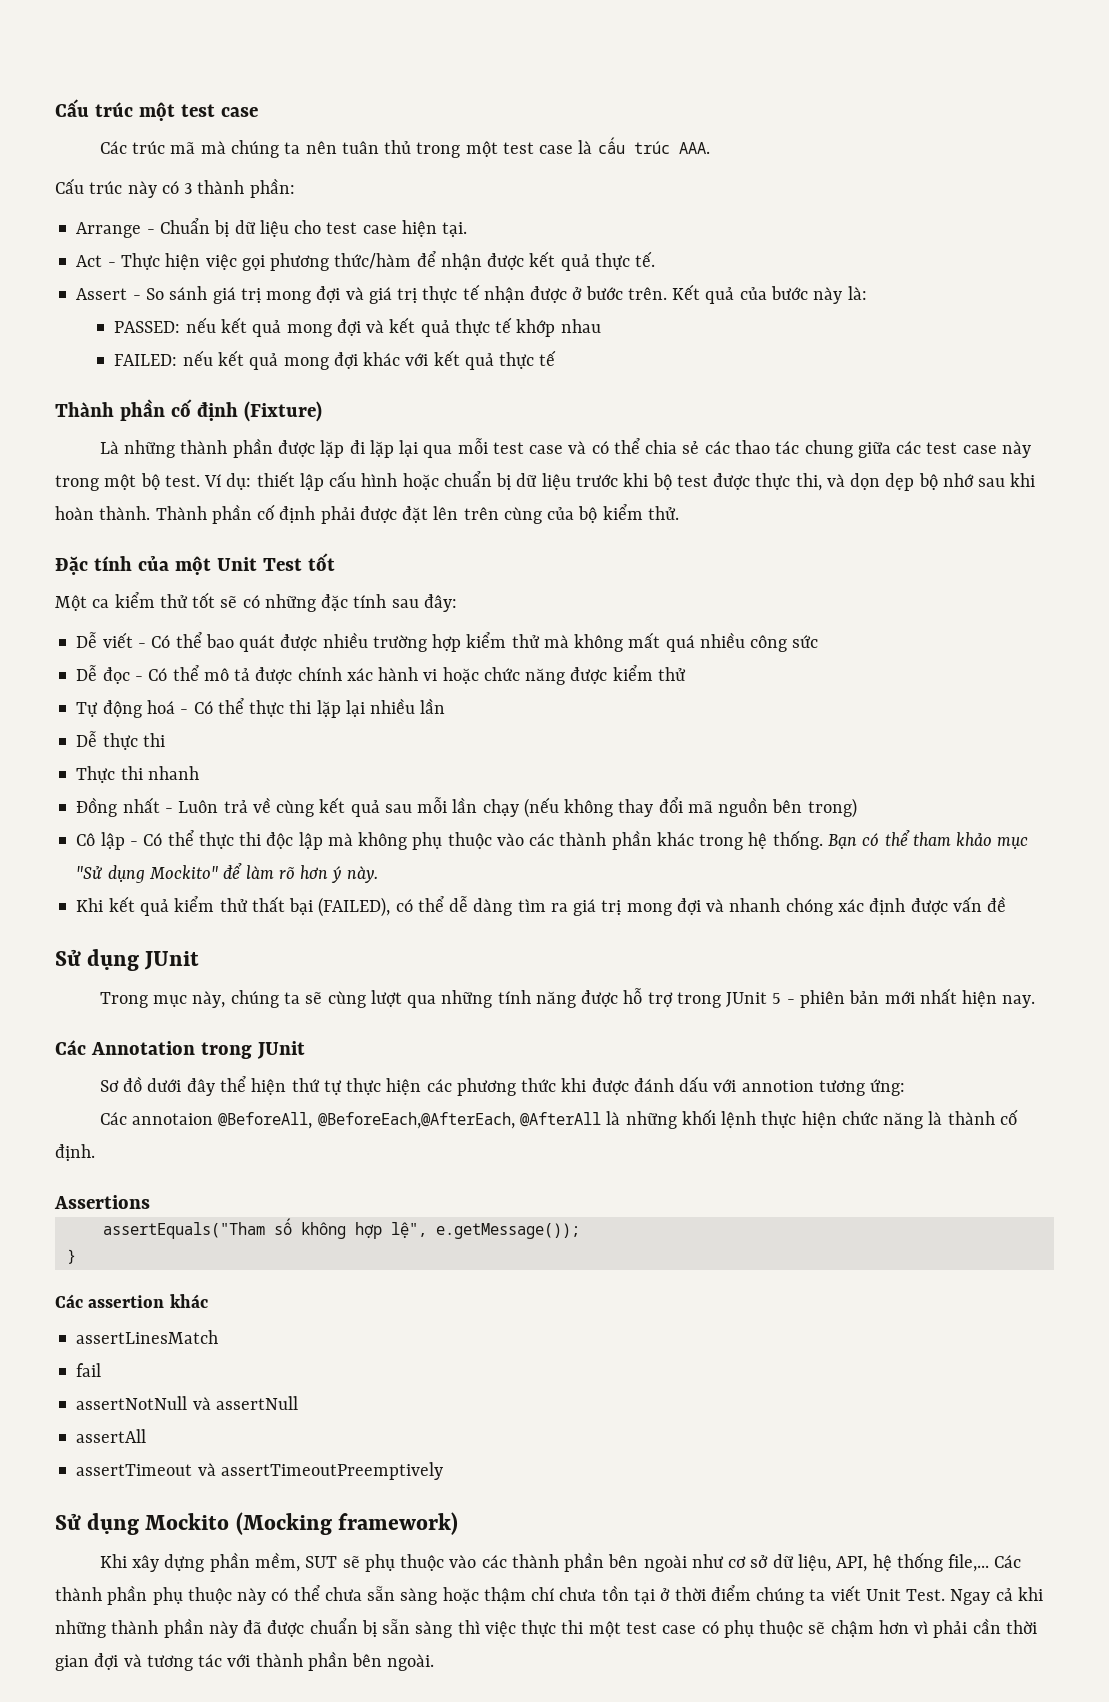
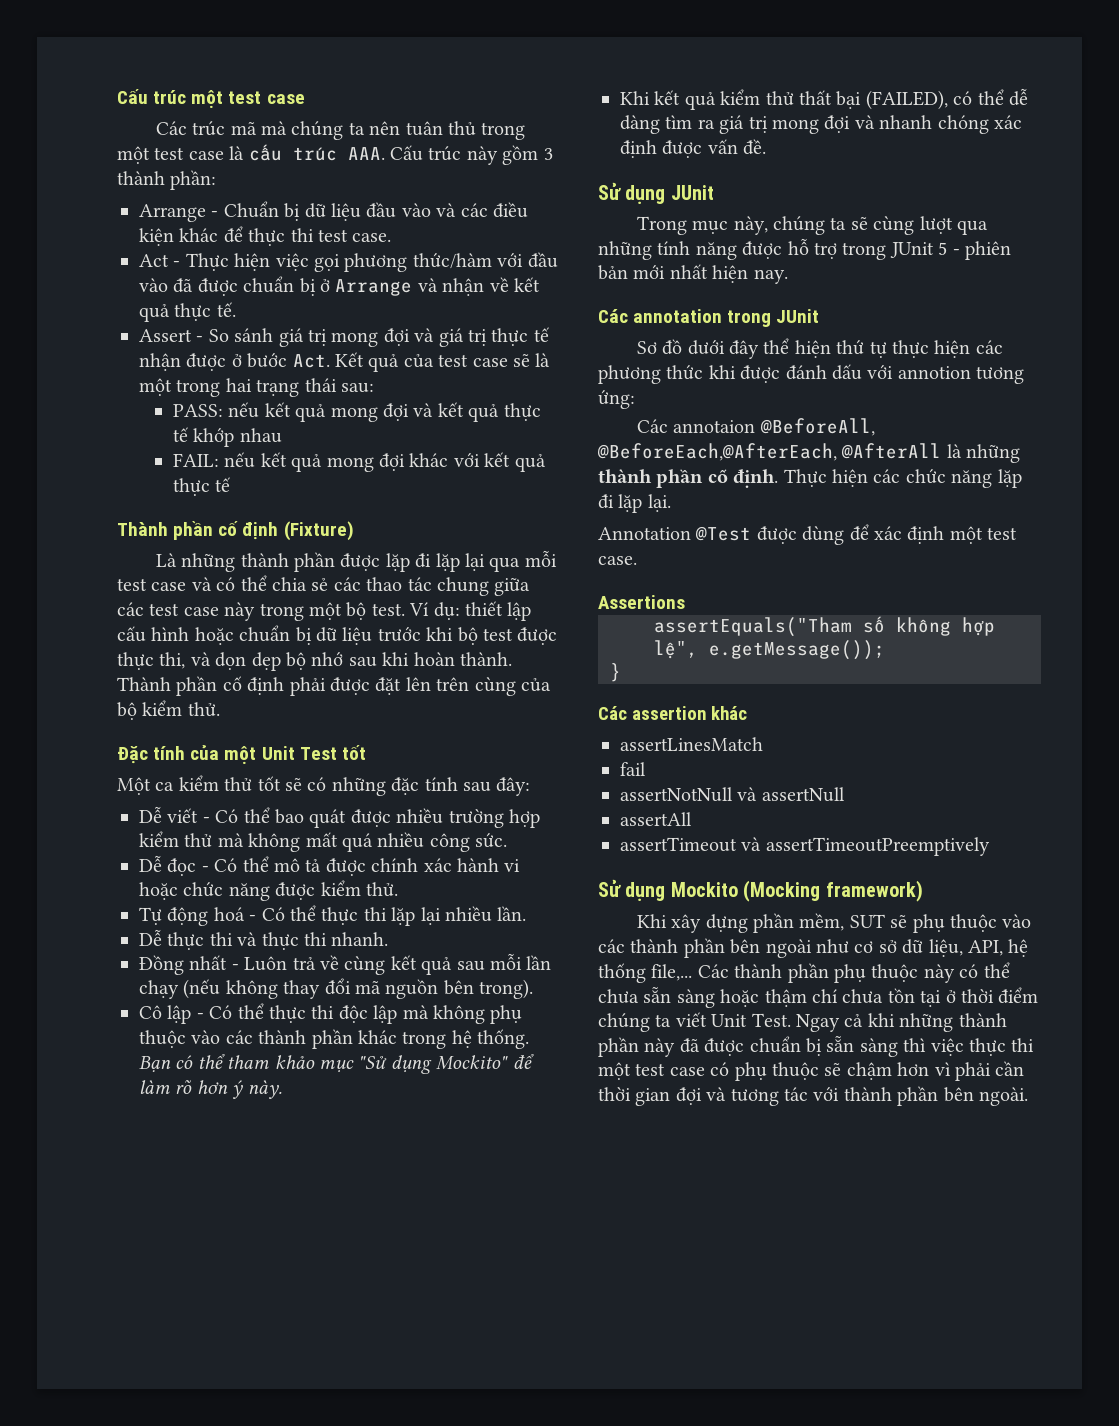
- Các trúc mã mà chúng ta nên tuân thủ trong một test case là cấu trúc AAA.
- Cấu trúc này có 3 thành phần:
+ Các trúc mã mà chúng ta nên tuân thủ trong một test case là cấu trúc AAA. Cấu trúc này gồm 3 thành phần:
- Arrange - Chuẩn bị dữ liệu cho test case hiện tại.
+ Arrange - Chuẩn bị dữ liệu đầu vào và các điều kiện khác để thực thi test case.
- Act - Thực hiện việc gọi phương thức/hàm để nhận được kết quả thực tế.
+ Act - Thực hiện việc gọi phương thức/hàm với đầu vào đã được chuẩn bị ở Arrange và nhận về kết quả thực tế.
- Assert - So sánh giá trị mong đợi và giá trị thực tế nhận được ở bước trên. Kết quả của bước này là:
- PASSED: nếu kết quả mong đợi và kết quả thực tế khớp nhau
+ Assert - So sánh giá trị mong đợi và giá trị thực tế nhận được ở bước Act. Kết quả của test case sẽ là một trong hai trạng thái sau:
+ PASS: nếu kết quả mong đợi và kết quả thực tế khớp nhau
- FAILED: nếu kết quả mong đợi khác với kết quả thực tế
+ FAIL: nếu kết quả mong đợi khác với kết quả thực tế
- Dễ viết - Có thể bao quát được nhiều trường hợp kiểm thử mà không mất quá nhiều công sức
+ Dễ viết - Có thể bao quát được nhiều trường hợp kiểm thử mà không mất quá nhiều công sức.
- Dễ đọc - Có thể mô tả được chính xác hành vi hoặc chức năng được kiểm thử
+ Dễ đọc - Có thể mô tả được chính xác hành vi hoặc chức năng được kiểm thử.
- Tự động hoá - Có thể thực thi lặp lại nhiều lần
+ Tự động hoá - Có thể thực thi lặp lại nhiều lần.
- Dễ thực thi
- Thực thi nhanh
+ Dễ thực thi và thực thi nhanh.
- Đồng nhất - Luôn trả về cùng kết quả sau mỗi lần chạy (nếu không thay đổi mã nguồn bên trong)
+ Đồng nhất - Luôn trả về cùng kết quả sau mỗi lần chạy (nếu không thay đổi mã nguồn bên trong).
- Khi kết quả kiểm thử thất bại (FAILED), có thể dễ dàng tìm ra giá trị mong đợi và nhanh chóng xác định được vấn đề
+ Khi kết quả kiểm thử thất bại (FAILED), có thể dễ dàng tìm ra giá trị mong đợi và nhanh chóng xác định được vấn đề.
- Các Annotation trong JUnit
+ Các annotation trong JUnit
- Các annotaion @BeforeAll, @BeforeEach,@AfterEach, @AfterAll là những khối lệnh thực hiện chức năng là thành cố định.
+ Các annotaion @BeforeAll, @BeforeEach,@AfterEach, @AfterAll là những thành phần cố định. Thực hiện các chức năng lặp đi lặp lại.
+ Annotation @Test được dùng để xác định một test case.

